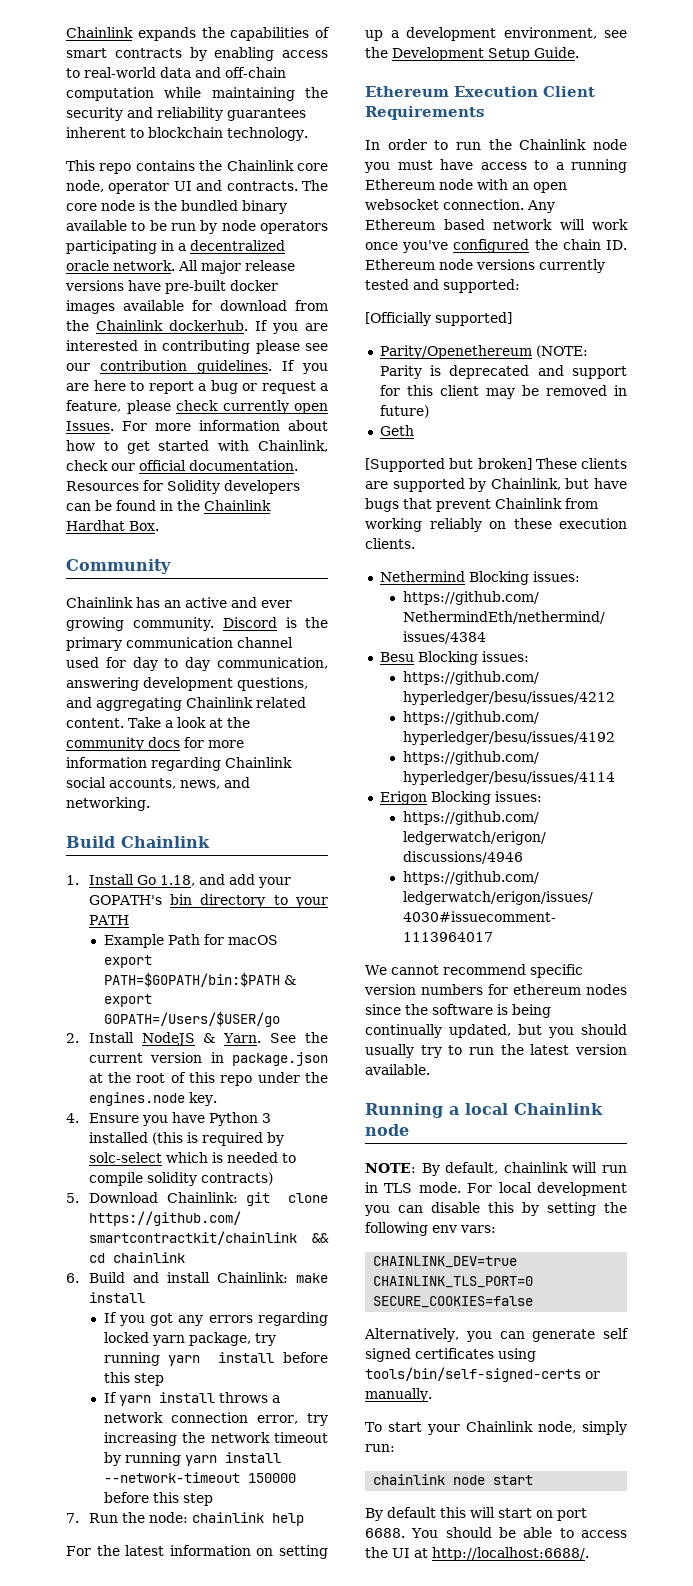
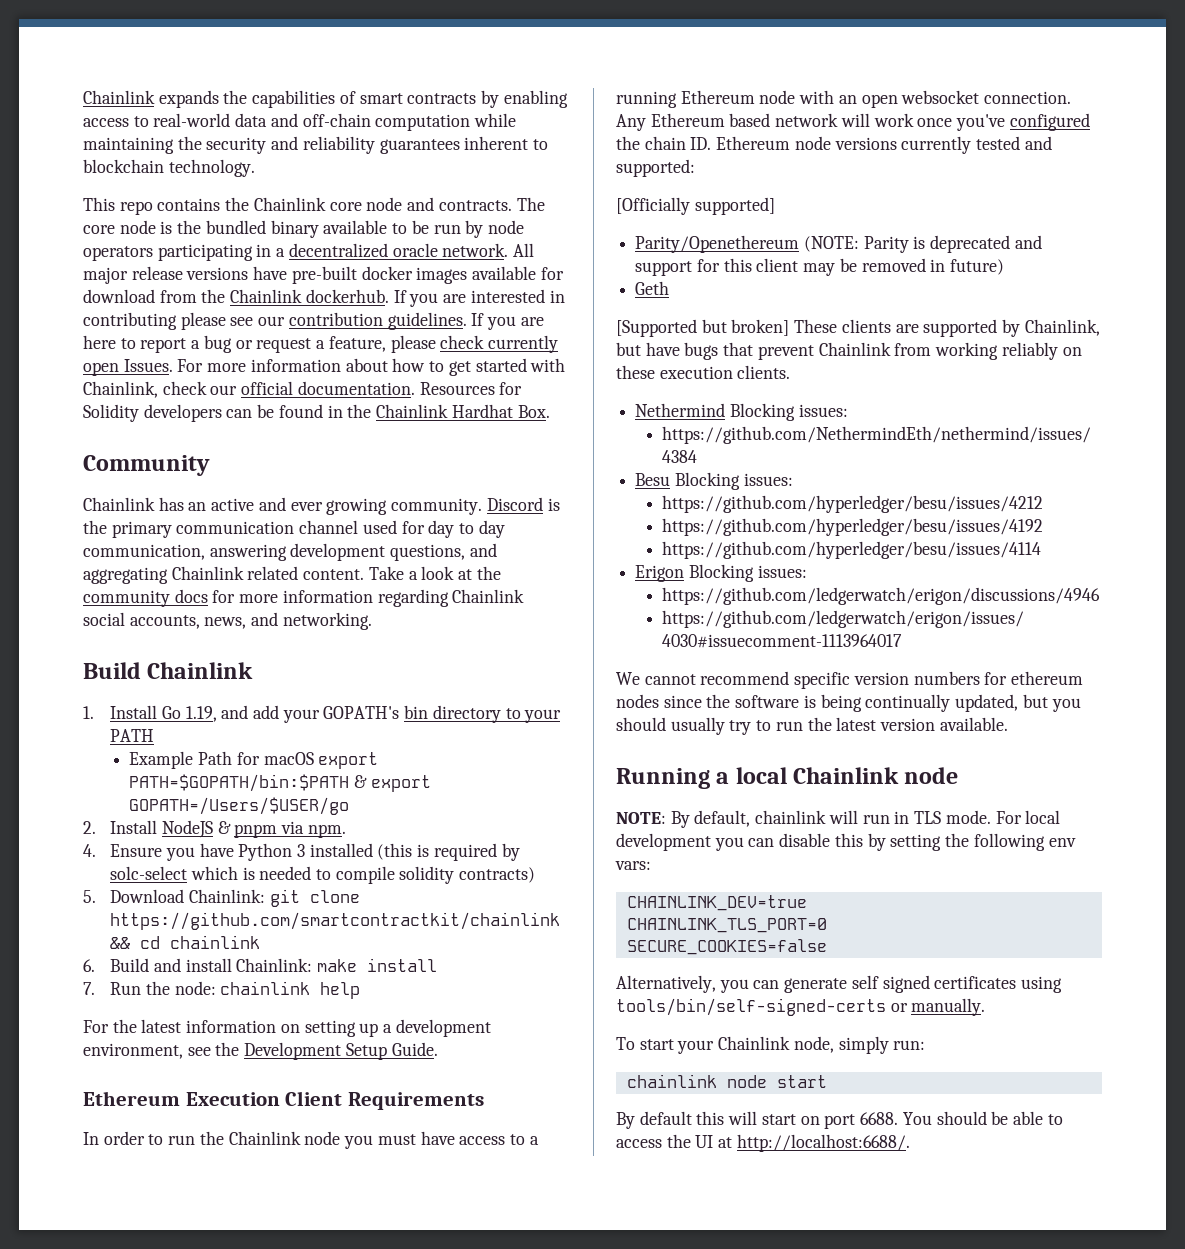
- This repo contains the Chainlink core node, operator UI and contracts.
+ This repo contains the Chainlink core node and contracts.
- 1. Install Go 1.18, and add your GOPATH's bin directory to your PATH
+ 1. Install Go 1.19, and add your GOPATH's bin directory to your PATH
- 2. Install NodeJS & Yarn. See the current version in package.json at the root of this repo under the engines.node key.
+ 2. Install NodeJS & pnpm via npm.
- If you got any errors regarding locked yarn package, try running yarn install before this step
- If yarn install throws a network connection error, try increasing the network timeout by running yarn install --network-timeout 150000 before this step

